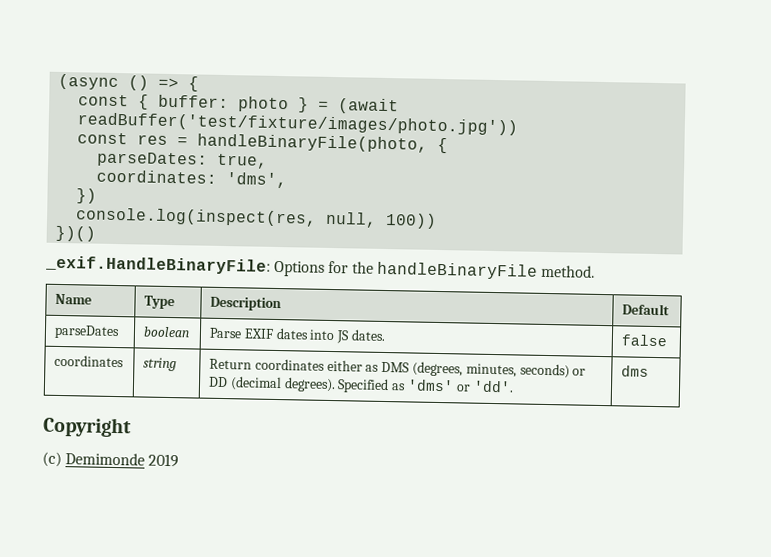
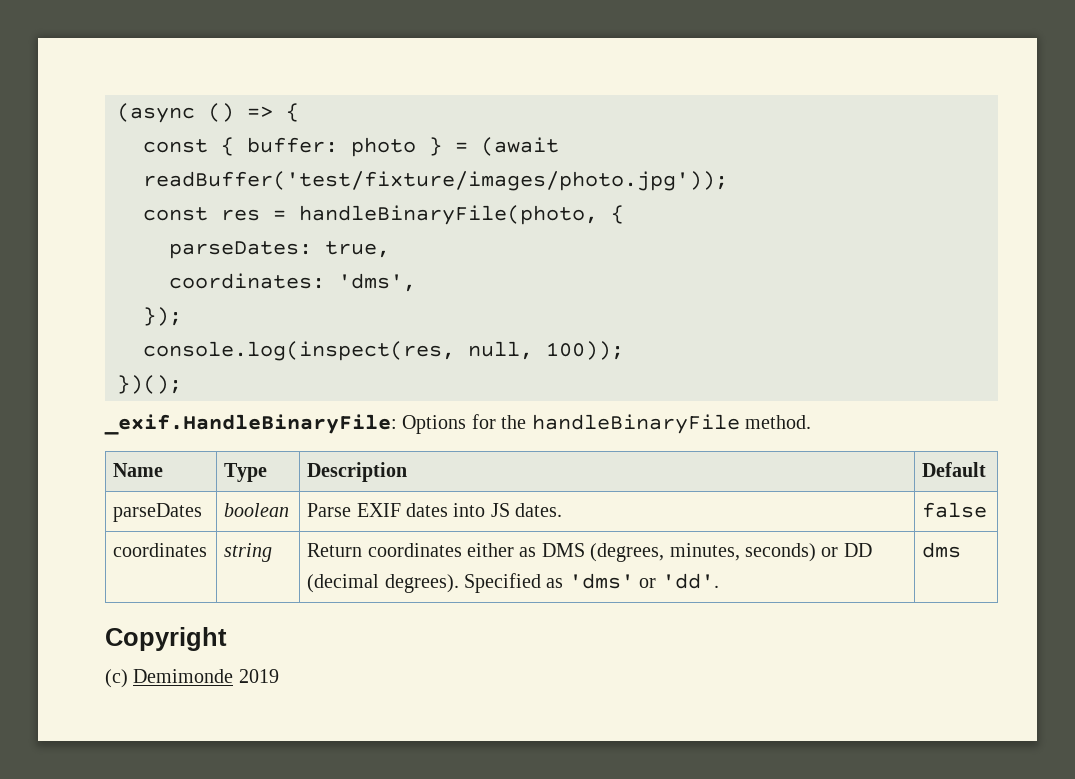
- const { buffer: photo } = (await readBuffer('test/fixture/images/photo.jpg'))
+ const { buffer: photo } = (await readBuffer('test/fixture/images/photo.jpg'));
- })
+ });
- console.log(inspect(res, null, 100))
- })()
+ console.log(inspect(res, null, 100));
+ })();

